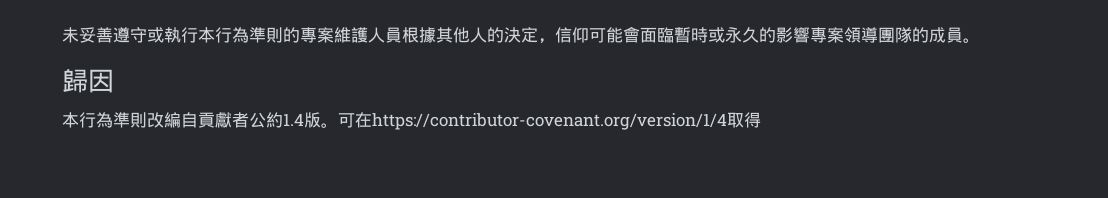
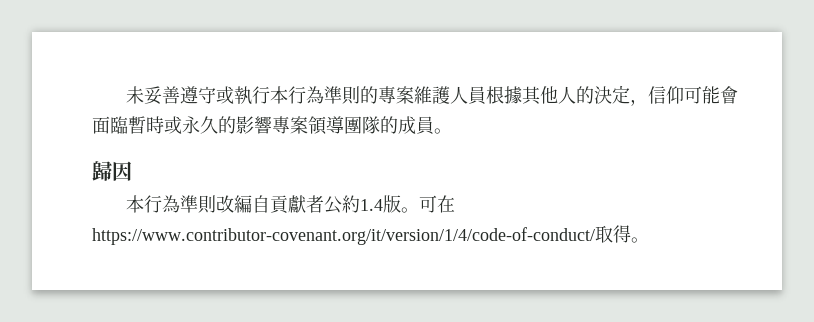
- 可在https://contributor-covenant.org/version/1/4取得
+ 可在https://www.contributor-covenant.org/it/version/1/4/code-of-conduct/取得。

